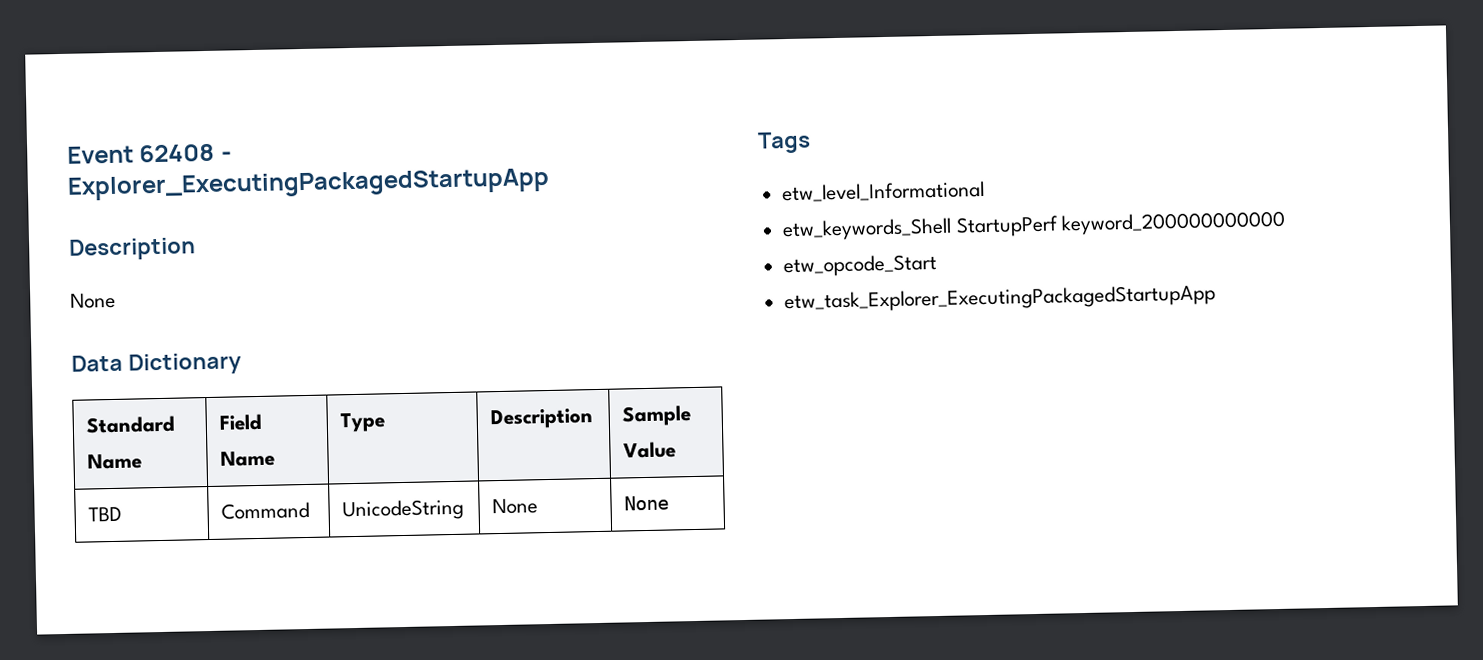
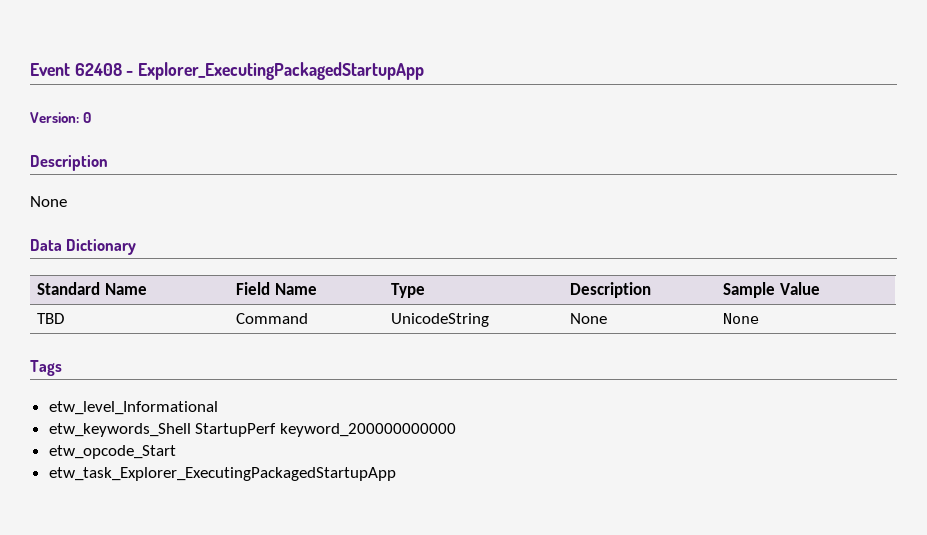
+ Version: 0

